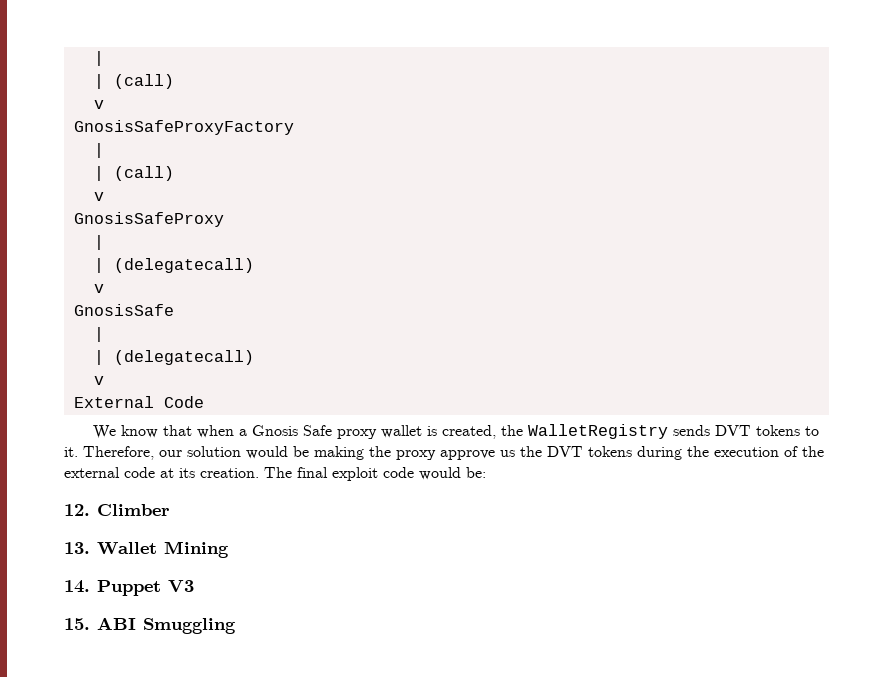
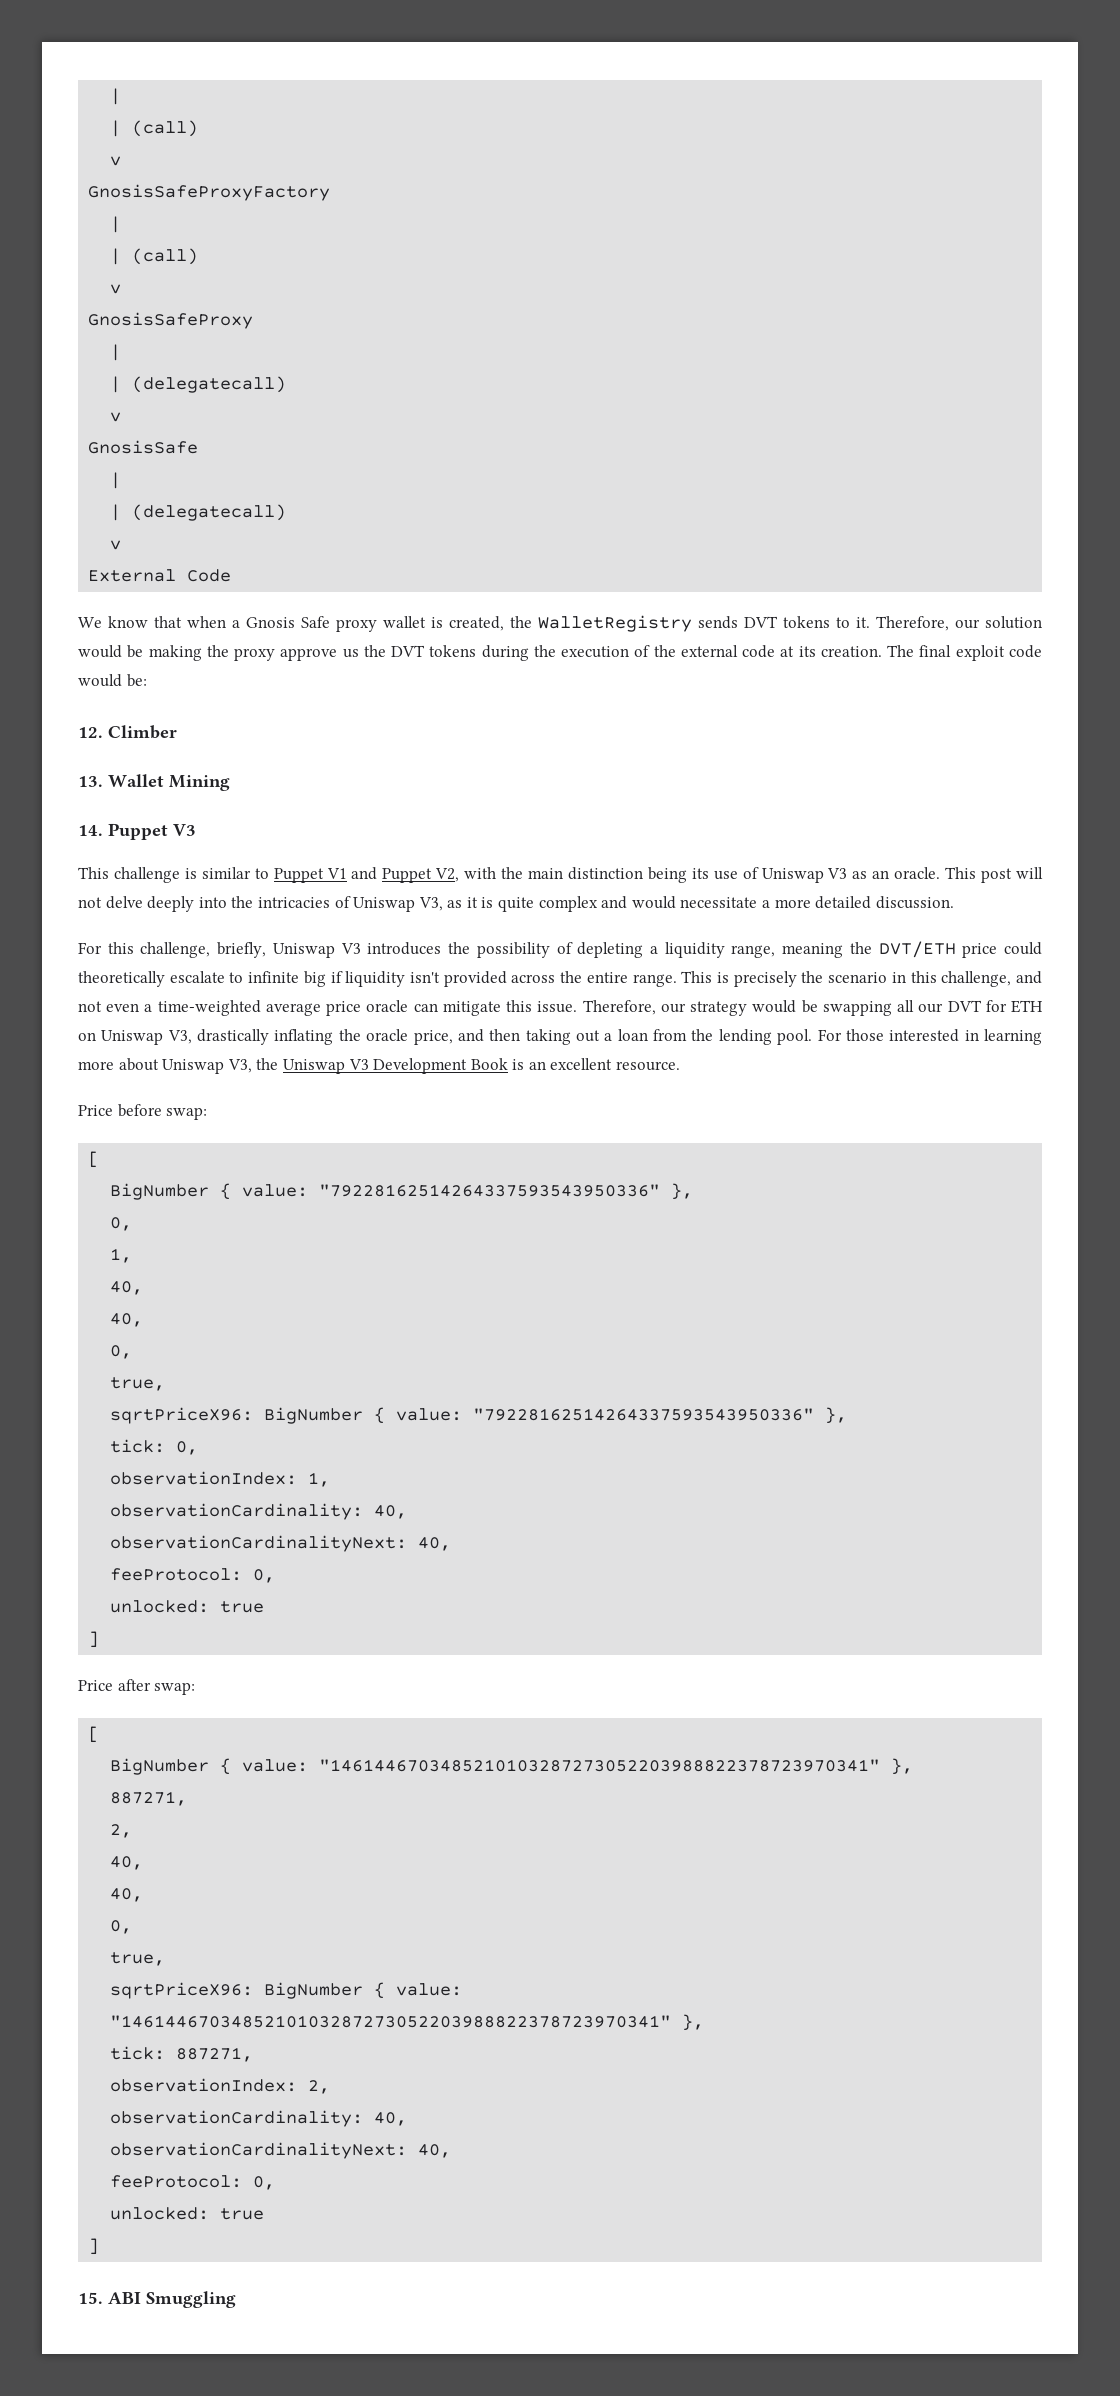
+ This challenge is similar to Puppet V1 and Puppet V2, with the main distinction being its use of Uniswap V3 as an oracle. This post will not delve deeply into the intricacies of Uniswap V3, as it is quite complex and would necessitate a more detailed discussion.
+ For this challenge, briefly, Uniswap V3 introduces the possibility of depleting a liquidity range, meaning the DVT/ETH price could theoretically escalate to infinite big if liquidity isn't provided across the entire range. This is precisely the scenario in this challenge, and not even a time-weighted average price oracle can mitigate this issue. Therefore, our strategy would be swapping all our DVT for ETH on Uniswap V3, drastically inflating the oracle price, and then taking out a loan from the lending pool. For those interested in learning more about Uniswap V3, the Uniswap V3 Development Book is an excellent resource.
+ Price before swap:
+ [
+ BigNumber { value: "79228162514264337593543950336" },
+ 0,
+ 1,
+ 40,
+ 40,
+ 0,
+ true,
+ sqrtPriceX96: BigNumber { value: "79228162514264337593543950336" },
+ tick: 0,
+ observationIndex: 1,
+ observationCardinality: 40,
+ observationCardinalityNext: 40,
+ feeProtocol: 0,
+ unlocked: true
+ ]
+ Price after swap:
+ [
+ BigNumber { value: "1461446703485210103287273052203988822378723970341" },
+ 887271,
+ 2,
+ 40,
+ 40,
+ 0,
+ true,
+ sqrtPriceX96: BigNumber { value: "1461446703485210103287273052203988822378723970341" },
+ tick: 887271,
+ observationIndex: 2,
+ observationCardinality: 40,
+ observationCardinalityNext: 40,
+ feeProtocol: 0,
+ unlocked: true
+ ]

